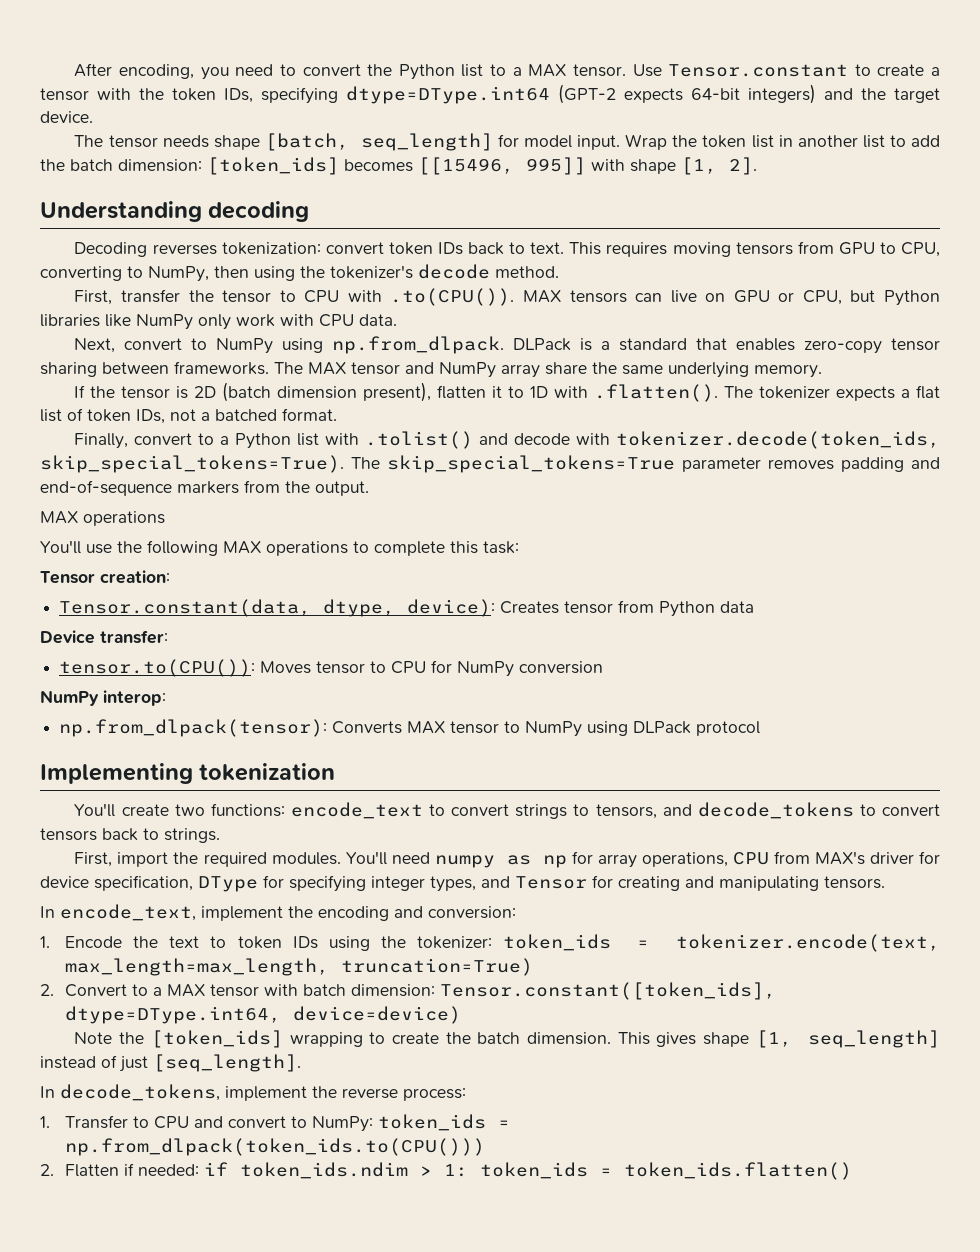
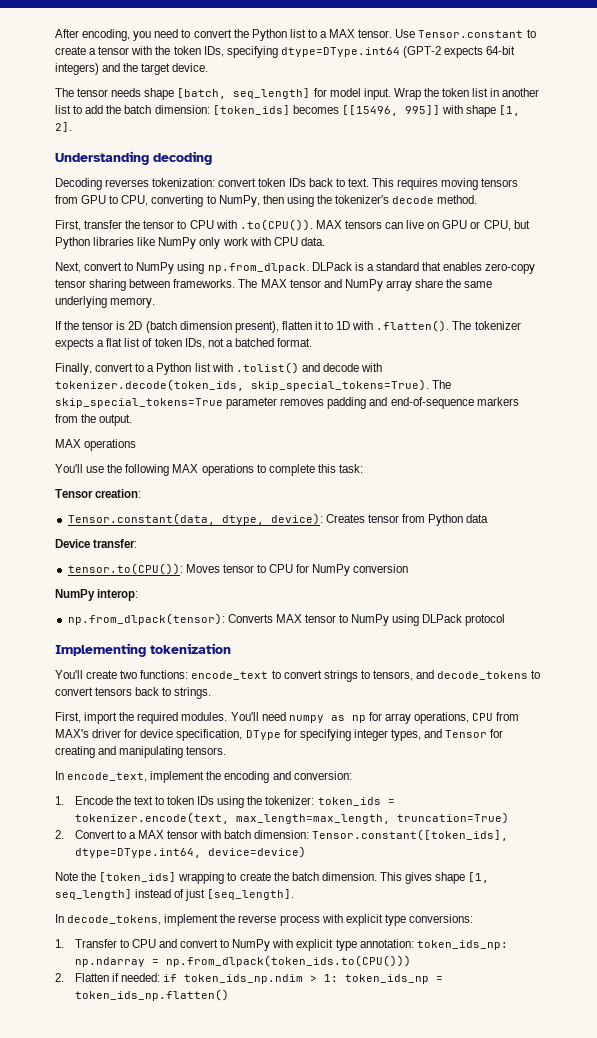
- In decode_tokens, implement the reverse process:
+ In decode_tokens, implement the reverse process with explicit type conversions:
- 1. Transfer to CPU and convert to NumPy: token_ids = np.from_dlpack(token_ids.to(CPU()))
+ 1. Transfer to CPU and convert to NumPy with explicit type annotation: token_ids_np: np.ndarray = np.from_dlpack(token_ids.to(CPU()))
- 2. Flatten if needed: if token_ids.ndim > 1: token_ids = token_ids.flatten()
+ 2. Flatten if needed: if token_ids_np.ndim > 1: token_ids_np = token_ids_np.flatten()

